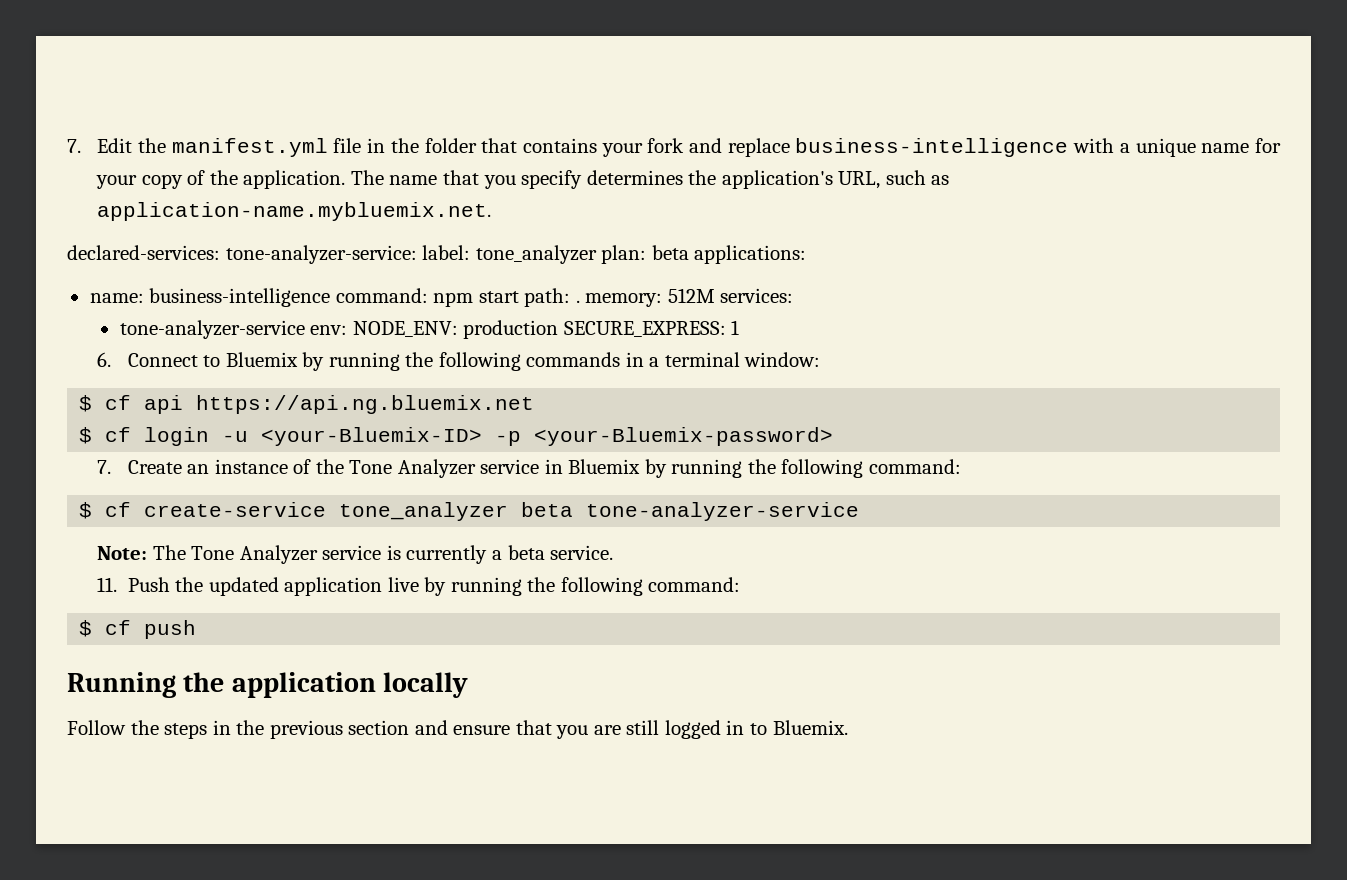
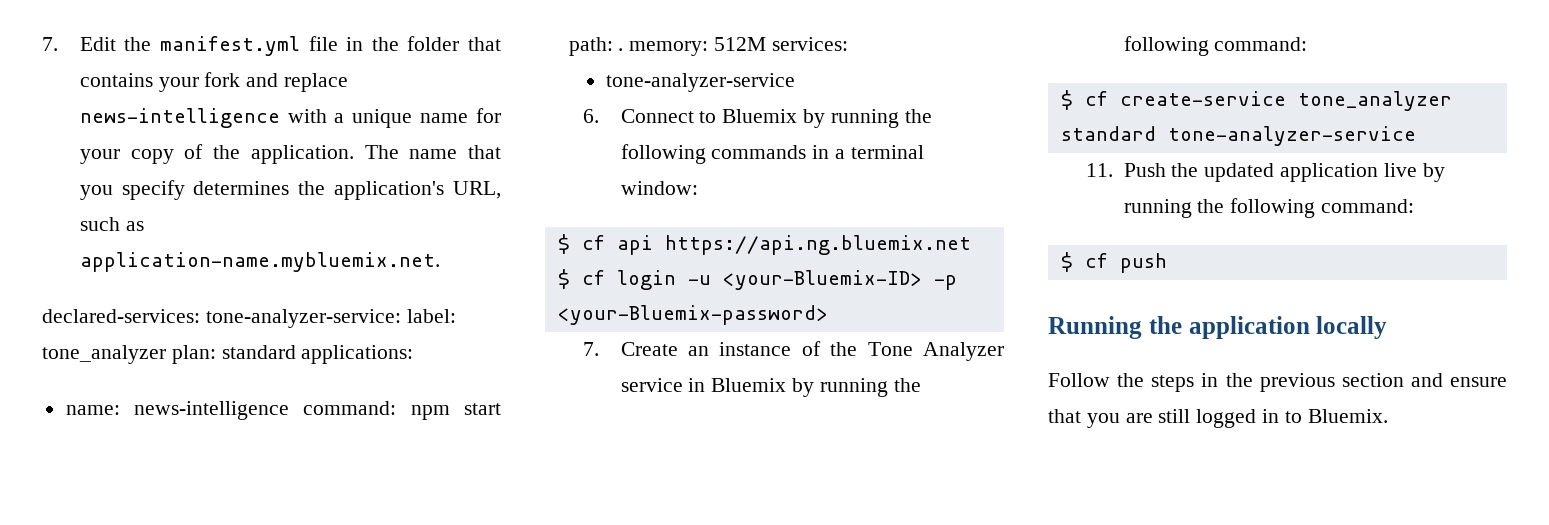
- 7. Edit the manifest.yml file in the folder that contains your fork and replace business-intelligence with a unique name for your copy of the application.
+ 7. Edit the manifest.yml file in the folder that contains your fork and replace news-intelligence with a unique name for your copy of the application.
- declared-services: tone-analyzer-service: label: tone_analyzer plan: beta applications:
+ declared-services: tone-analyzer-service: label: tone_analyzer plan: standard applications:
- name: business-intelligence command: npm start path: . memory: 512M services:
- tone-analyzer-service env: NODE_ENV: production SECURE_EXPRESS: 1
+ name: news-intelligence command: npm start path: . memory: 512M services:
+ tone-analyzer-service
- $ cf create-service tone_analyzer beta tone-analyzer-service
- Note: The Tone Analyzer service is currently a beta service.
+ $ cf create-service tone_analyzer standard tone-analyzer-service

